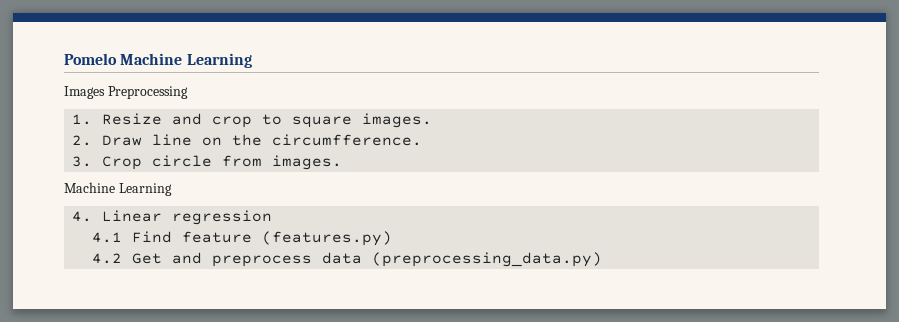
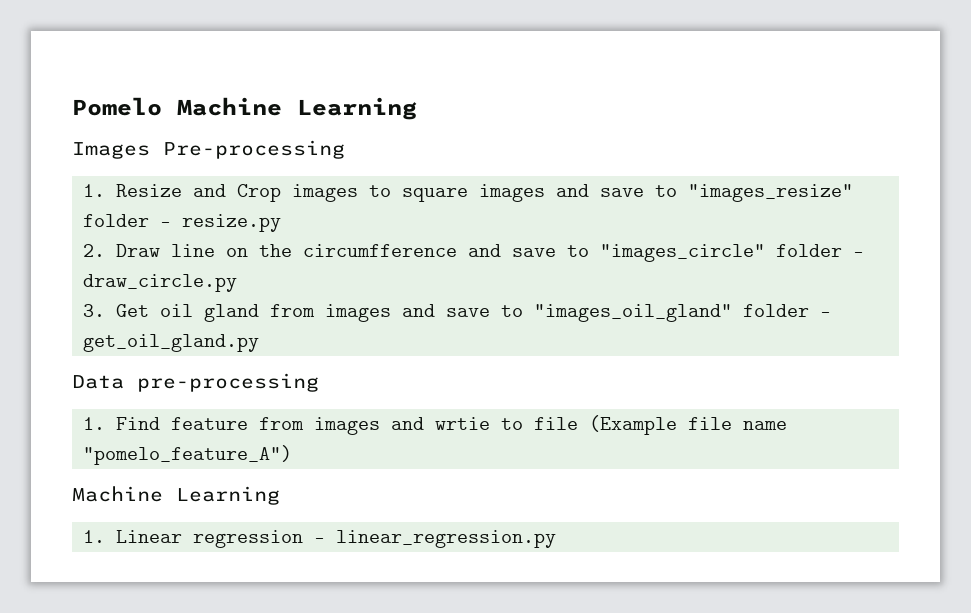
- Images Preprocessing
+ Images Pre-processing
- 1. Resize and crop to square images.
+ 1. Resize and Crop images to square images and save to "images_resize" folder - resize.py
- 2. Draw line on the circumfference.
- 3. Crop circle from images.
+ 2. Draw line on the circumfference and save to "images_circle" folder - draw_circle.py
+ 3. Get oil gland from images and save to "images_oil_gland" folder - get_oil_gland.py
+ Data pre-processing
+ 1. Find feature from images and wrtie to file (Example file name "pomelo_feature_A")
  Machine Learning
- 4. Linear regression
- 4.1 Find feature (features.py)
- 4.2 Get and preprocess data (preprocessing_data.py)
+ 1. Linear regression - linear_regression.py

